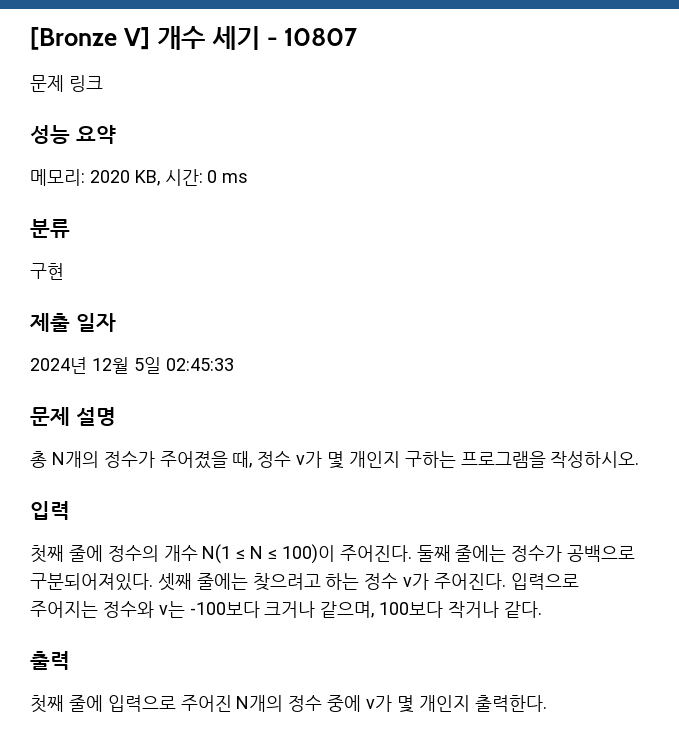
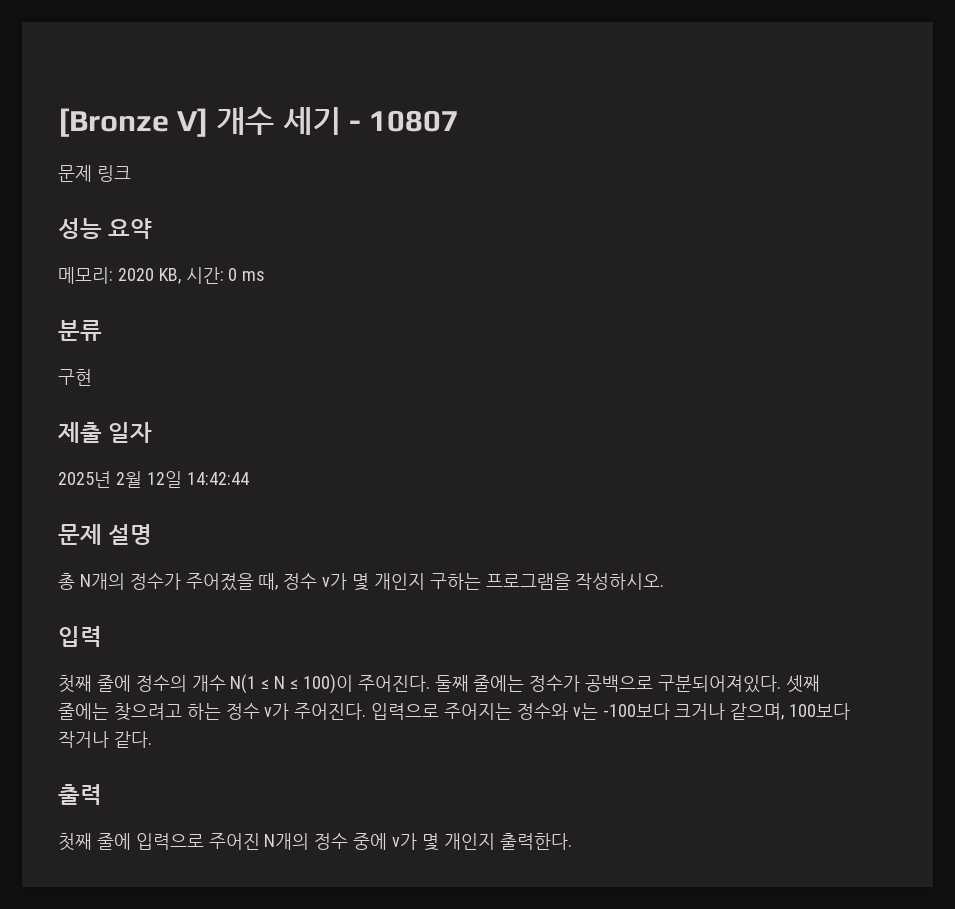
- 2024년 12월 5일 02:45:33
+ 2025년 2월 12일 14:42:44

